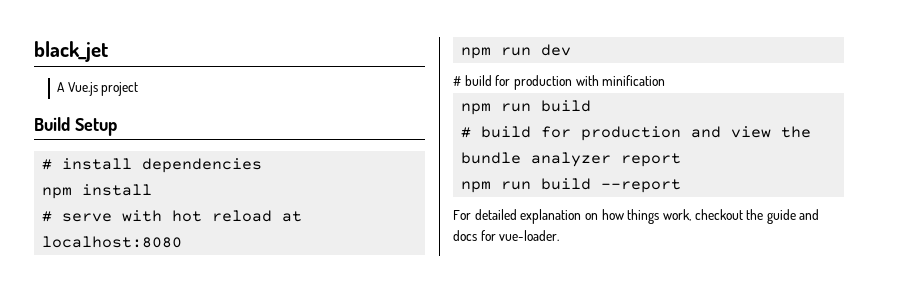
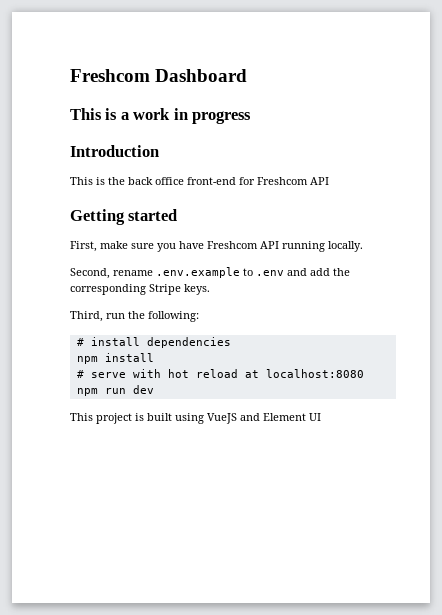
- black_jet
- A Vue.js project
- Build Setup
+ Freshcom Dashboard
+ This is a work in progress
+ Introduction
+ This is the back office front-end for Freshcom API
+ Getting started
+ First, make sure you have Freshcom API running locally.
+ Second, rename .env.example to .env and add the corresponding Stripe keys.
+ Third, run the following:
- # build for production with minification
- npm run build
- # build for production and view the bundle analyzer report
- npm run build --report
- For detailed explanation on how things work, checkout the guide and docs for vue-loader.
+ This project is built using VueJS and Element UI

